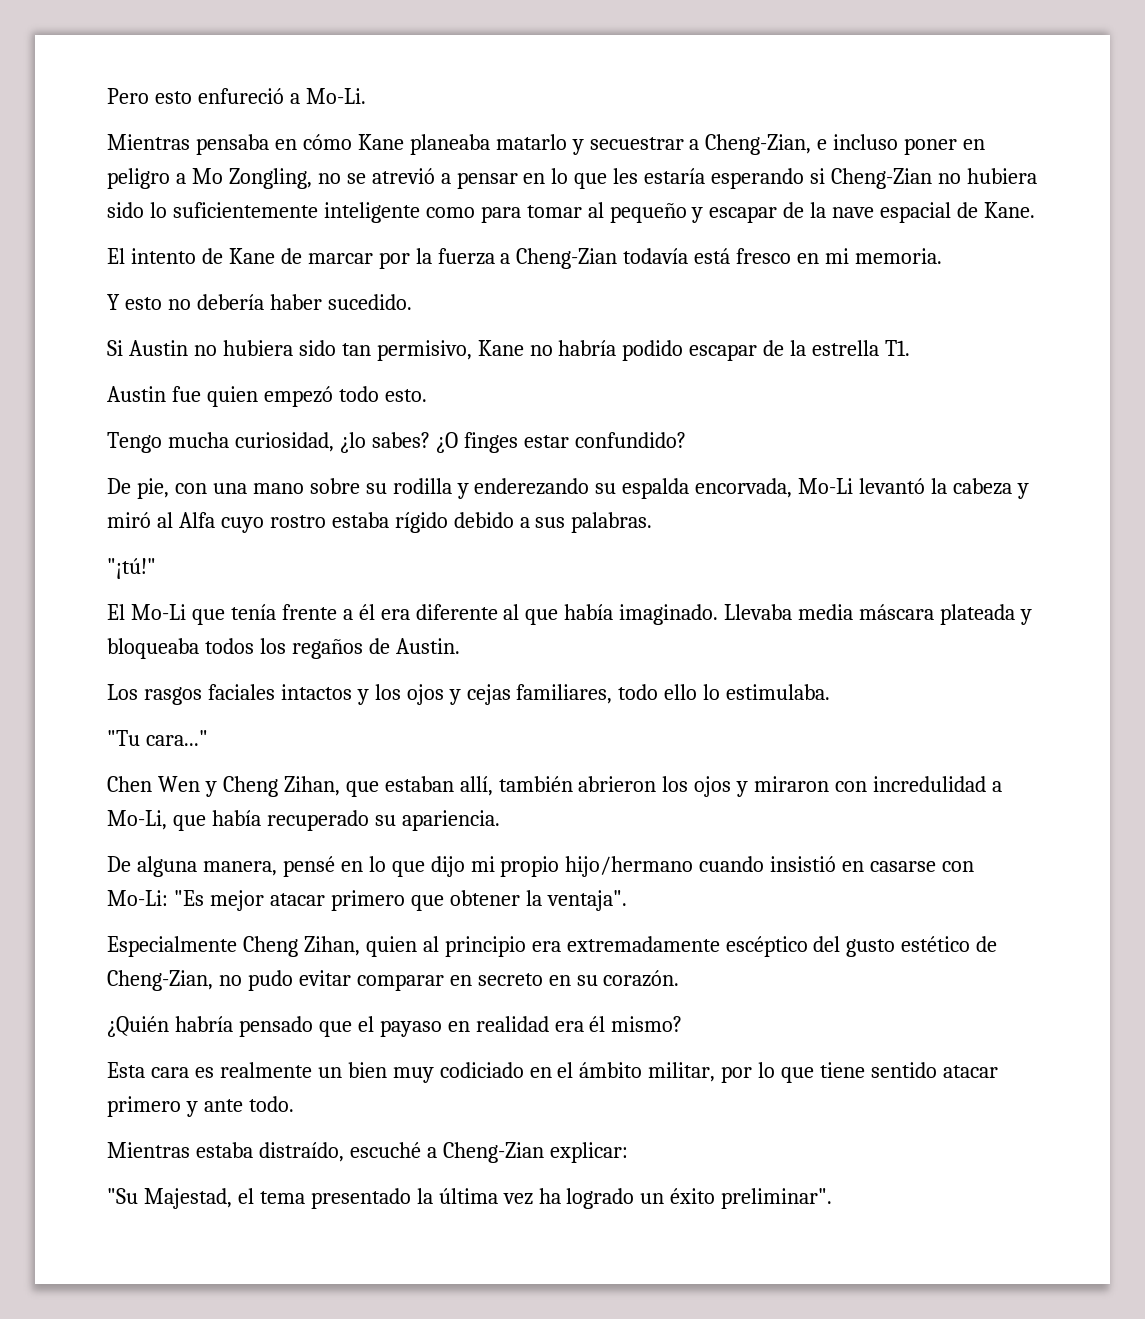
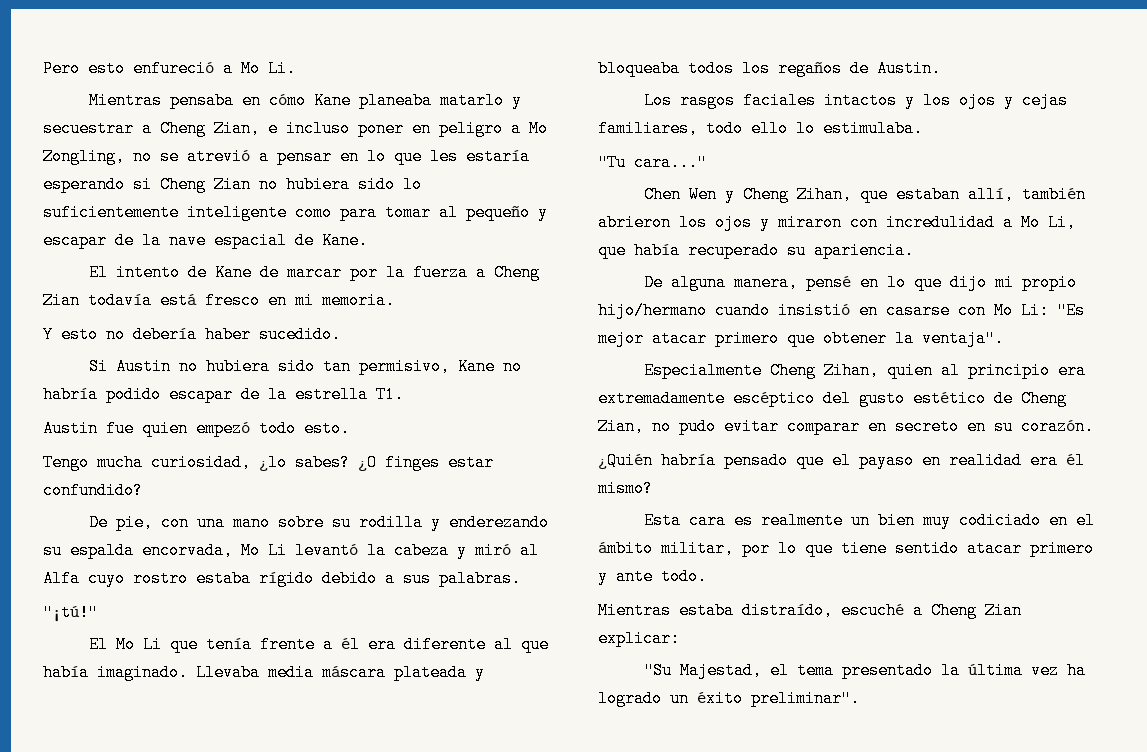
- Pero esto enfureció a Mo-Li.
+ Pero esto enfureció a Mo Li.
- Mientras pensaba en cómo Kane planeaba matarlo y secuestrar a Cheng-Zian, e incluso poner en peligro a Mo Zongling, no se atrevió a pensar en lo que les estaría esperando si Cheng-Zian no hubiera sido lo suficientemente inteligente como para tomar al pequeño y escapar de la nave espacial de Kane.
+ Mientras pensaba en cómo Kane planeaba matarlo y secuestrar a Cheng Zian, e incluso poner en peligro a Mo Zongling, no se atrevió a pensar en lo que les estaría esperando si Cheng Zian no hubiera sido lo suficientemente inteligente como para tomar al pequeño y escapar de la nave espacial de Kane.
- El intento de Kane de marcar por la fuerza a Cheng-Zian todavía está fresco en mi memoria.
+ El intento de Kane de marcar por la fuerza a Cheng Zian todavía está fresco en mi memoria.
- De pie, con una mano sobre su rodilla y enderezando su espalda encorvada, Mo-Li levantó la cabeza y miró al Alfa cuyo rostro estaba rígido debido a sus palabras.
+ De pie, con una mano sobre su rodilla y enderezando su espalda encorvada, Mo Li levantó la cabeza y miró al Alfa cuyo rostro estaba rígido debido a sus palabras.
- El Mo-Li que tenía frente a él era diferente al que había imaginado.
+ El Mo Li que tenía frente a él era diferente al que había imaginado.
- Chen Wen y Cheng Zihan, que estaban allí, también abrieron los ojos y miraron con incredulidad a Mo-Li, que había recuperado su apariencia.
+ Chen Wen y Cheng Zihan, que estaban allí, también abrieron los ojos y miraron con incredulidad a Mo Li, que había recuperado su apariencia.
- De alguna manera, pensé en lo que dijo mi propio hijo/hermano cuando insistió en casarse con Mo-Li: "Es mejor atacar primero que obtener la ventaja".
+ De alguna manera, pensé en lo que dijo mi propio hijo/hermano cuando insistió en casarse con Mo Li: "Es mejor atacar primero que obtener la ventaja".
- Especialmente Cheng Zihan, quien al principio era extremadamente escéptico del gusto estético de Cheng-Zian, no pudo evitar comparar en secreto en su corazón.
+ Especialmente Cheng Zihan, quien al principio era extremadamente escéptico del gusto estético de Cheng Zian, no pudo evitar comparar en secreto en su corazón.
- Mientras estaba distraído, escuché a Cheng-Zian explicar:
+ Mientras estaba distraído, escuché a Cheng Zian explicar:

